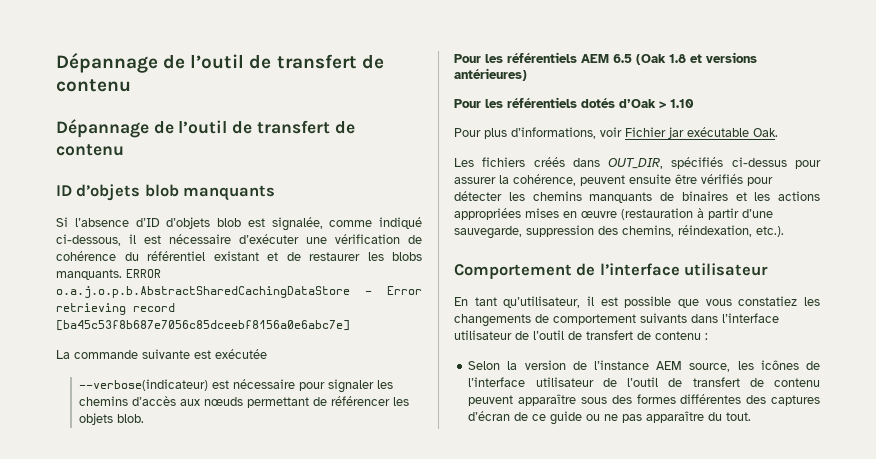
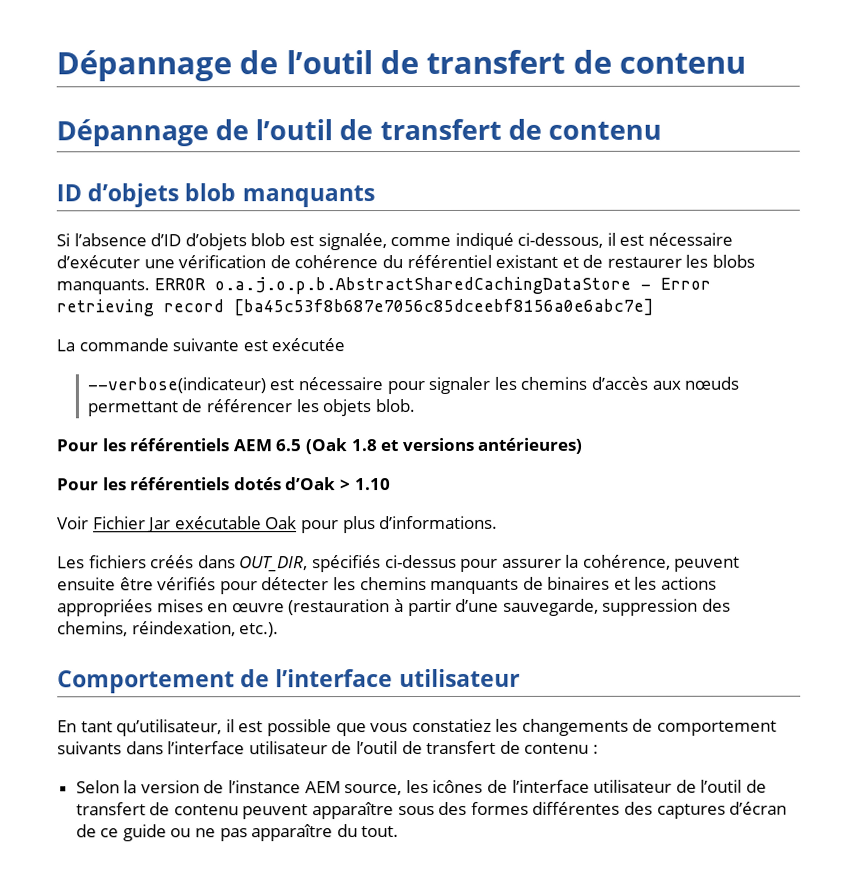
- Pour plus d’informations, voir Fichier jar exécutable Oak.
+ Voir Fichier Jar exécutable Oak pour plus d’informations.

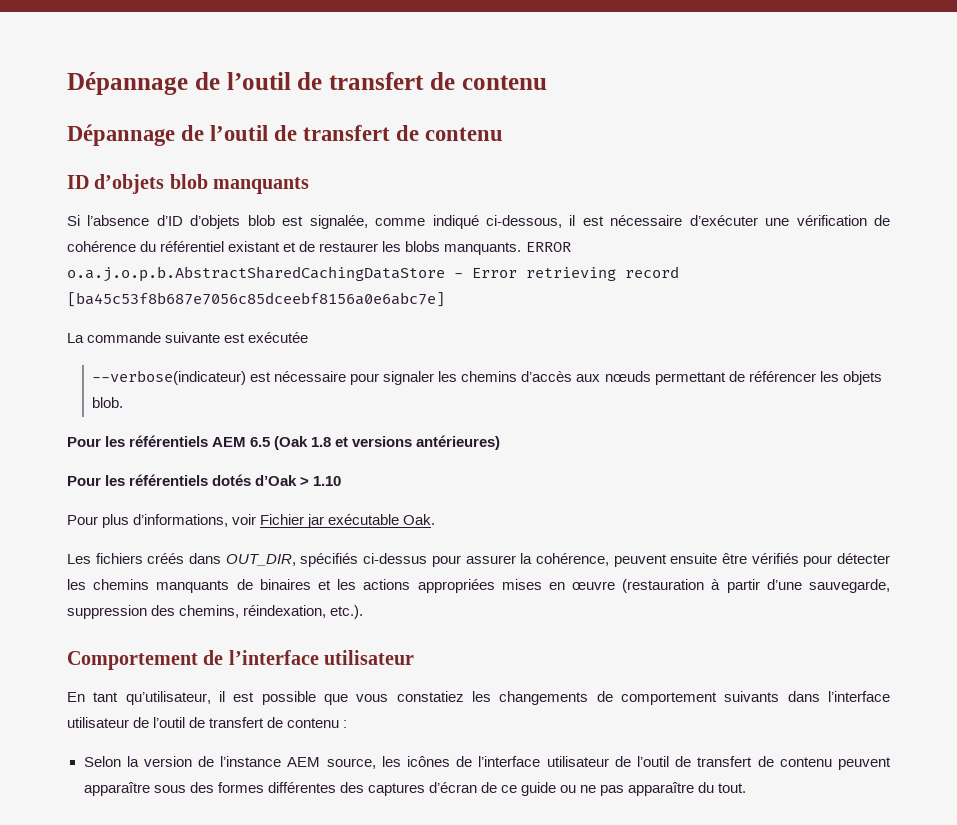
- Voir Fichier Jar exécutable Oak pour plus d’informations.
+ Pour plus d’informations, voir Fichier jar exécutable Oak.

